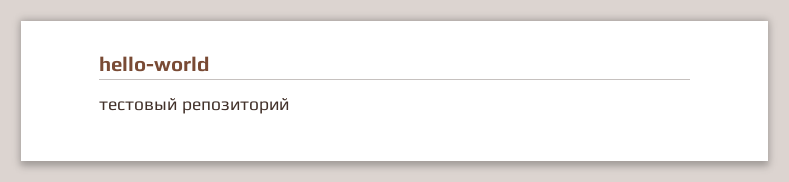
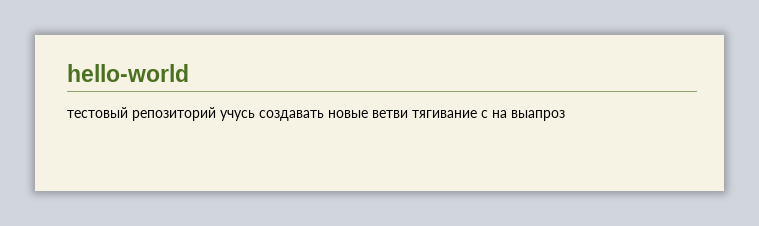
- тестовый репозиторий
+ тестовый репозиторий учусь создавать новые ветви тягивание с на выапроз

